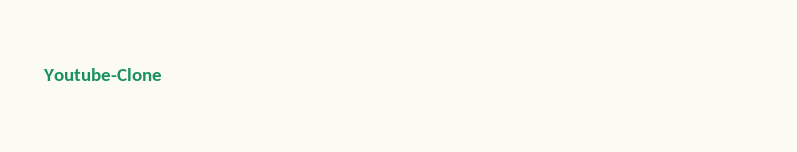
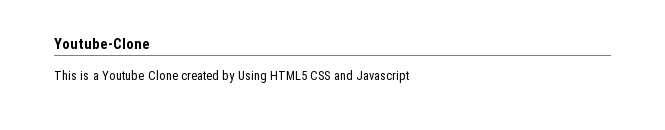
+ This is a Youtube Clone created by Using HTML5 CSS and Javascript

